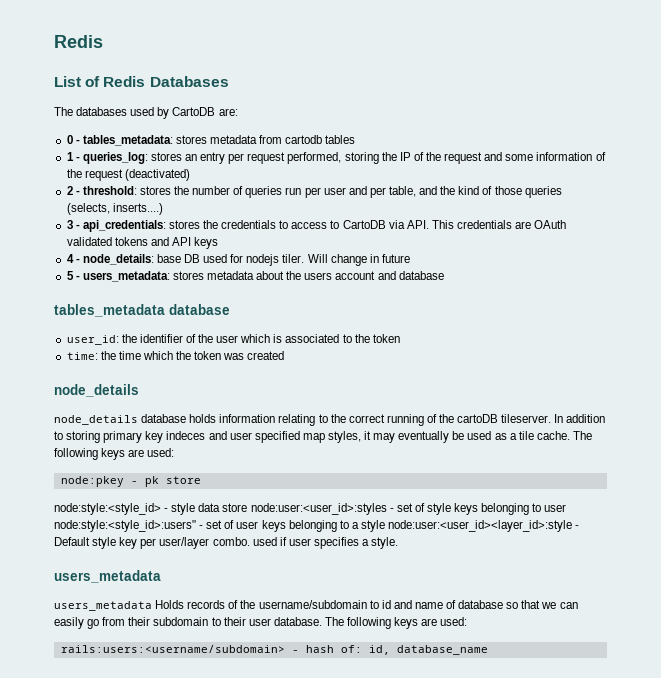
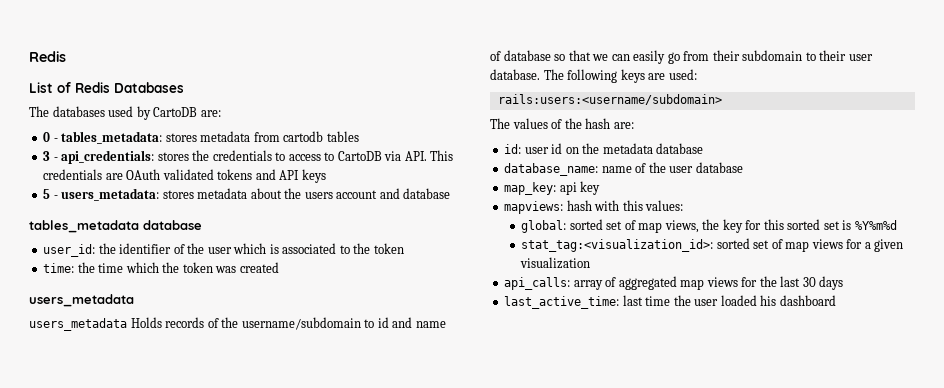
- 1 - queries_log: stores an entry per request performed, storing the IP of the request and some information of the request (deactivated)
- 2 - threshold: stores the number of queries run per user and per table, and the kind of those queries (selects, inserts....)
- 4 - node_details: base DB used for nodejs tiler. Will change in future
  time: the time which the token was created
- node_details
- node_details database holds information relating to the correct running of the cartoDB tileserver. In addition to storing primary key indeces and user specified map styles, it may eventually be used as a tile cache. The following keys are used:
- node:pkey - pk store
- node:style:<style_id> - style data store node:user:<user_id>:styles - set of style keys belonging to user node:style:<style_id>:users" - set of user keys belonging to a style node:user:<user_id><layer_id>:style - Default style key per user/layer combo. used if user specifies a style.
- rails:users:<username/subdomain> - hash of: id, database_name
+ rails:users:<username/subdomain>
+ The values of the hash are:
+ id: user id on the metadata database
+ database_name: name of the user database
+ map_key: api key
+ mapviews: hash with this values:
+ global: sorted set of map views, the key for this sorted set is %Y%m%d
+ stat_tag:<visualization_id>: sorted set of map views for a given visualization
+ api_calls: array of aggregated map views for the last 30 days
+ last_active_time: last time the user loaded his dashboard

